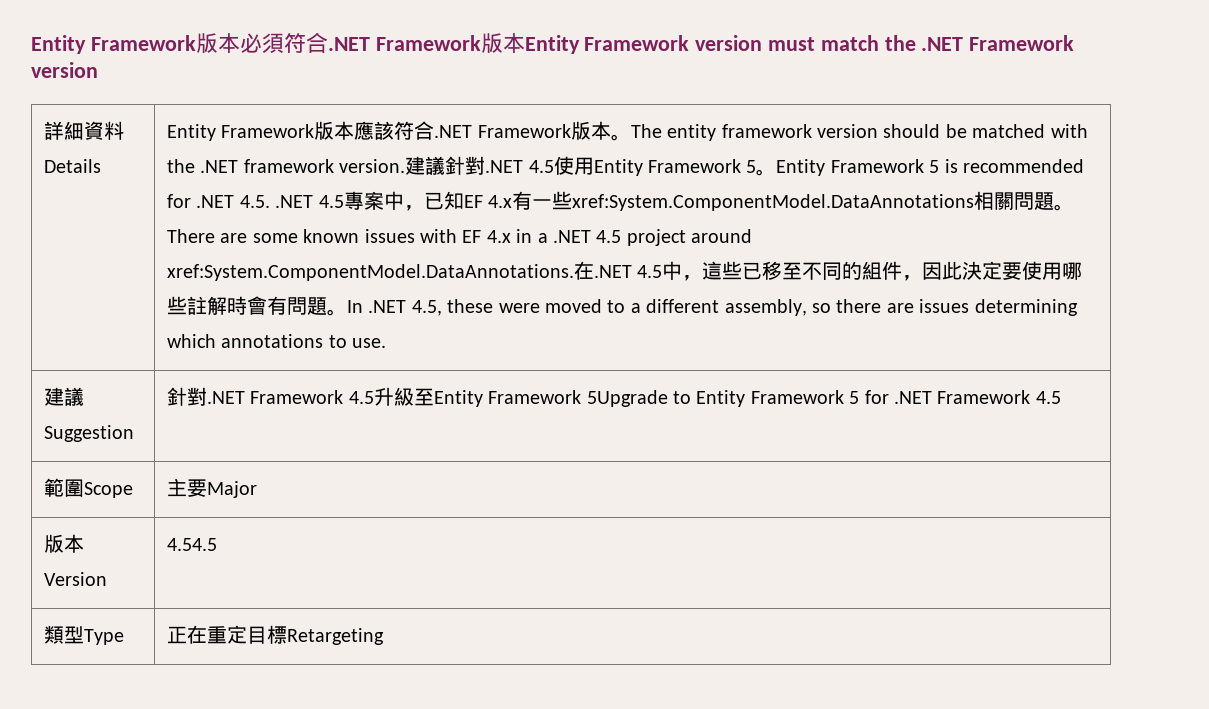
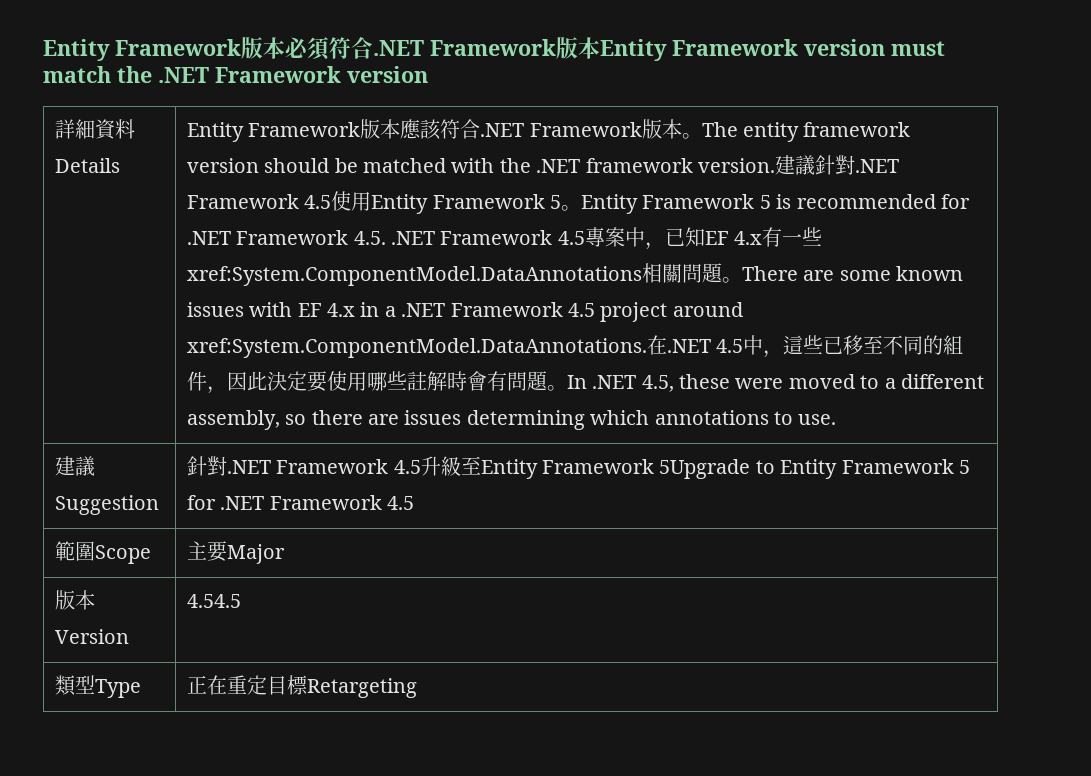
- 建議針對.NET 4.5使用Entity Framework 5。
+ 建議針對.NET Framework 4.5使用Entity Framework 5。
- Entity Framework 5 is recommended for .NET 4.5. .NET 4.5專案中，已知EF 4.x有一些xref:System.ComponentModel.DataAnnotations相關問題。
+ Entity Framework 5 is recommended for .NET Framework 4.5. .NET Framework 4.5專案中，已知EF 4.x有一些xref:System.ComponentModel.DataAnnotations相關問題。
- There are some known issues with EF 4.x in a .NET 4.5 project around xref:System.ComponentModel.DataAnnotations.在.NET 4.5中，這些已移至不同的組件，因此決定要使用哪些註解時會有問題。
+ There are some known issues with EF 4.x in a .NET Framework 4.5 project around xref:System.ComponentModel.DataAnnotations.在.NET 4.5中，這些已移至不同的組件，因此決定要使用哪些註解時會有問題。

